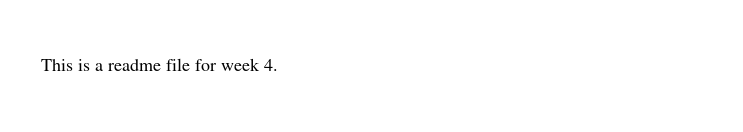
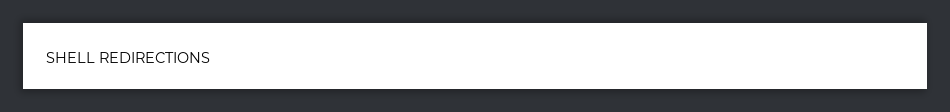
- This is a readme file for week 4.
+ SHELL REDIRECTIONS

